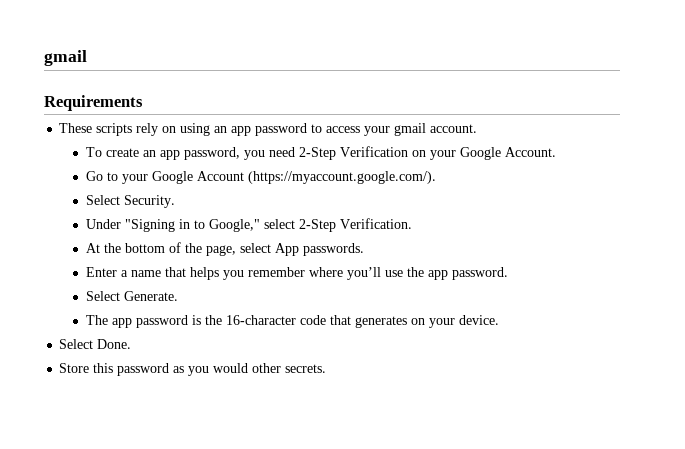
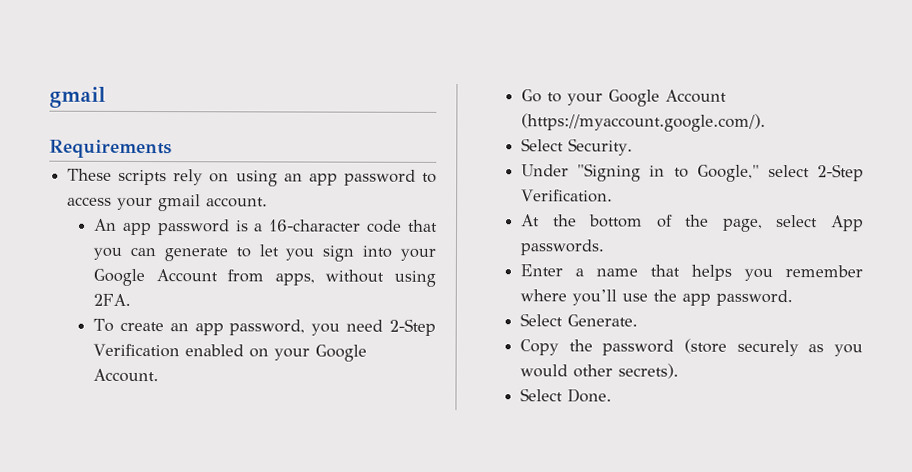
+ An app password is a 16-character code that you can generate to let you sign into your Google Account from apps, without using 2FA.
- To create an app password, you need 2-Step Verification on your Google Account.
+ To create an app password, you need 2-Step Verification enabled on your Google Account.
- The app password is the 16-character code that generates on your device.
+ Copy the password (store securely as you would other secrets).
  Select Done.
- Store this password as you would other secrets.

